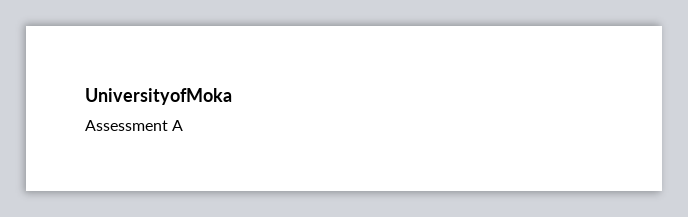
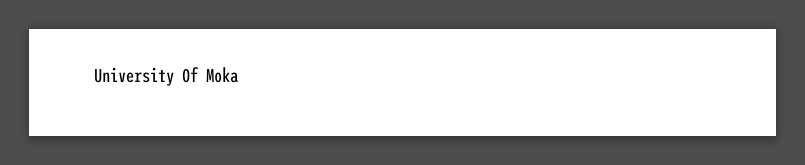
- UniversityofMoka
- Assessment A
+ University Of Moka

